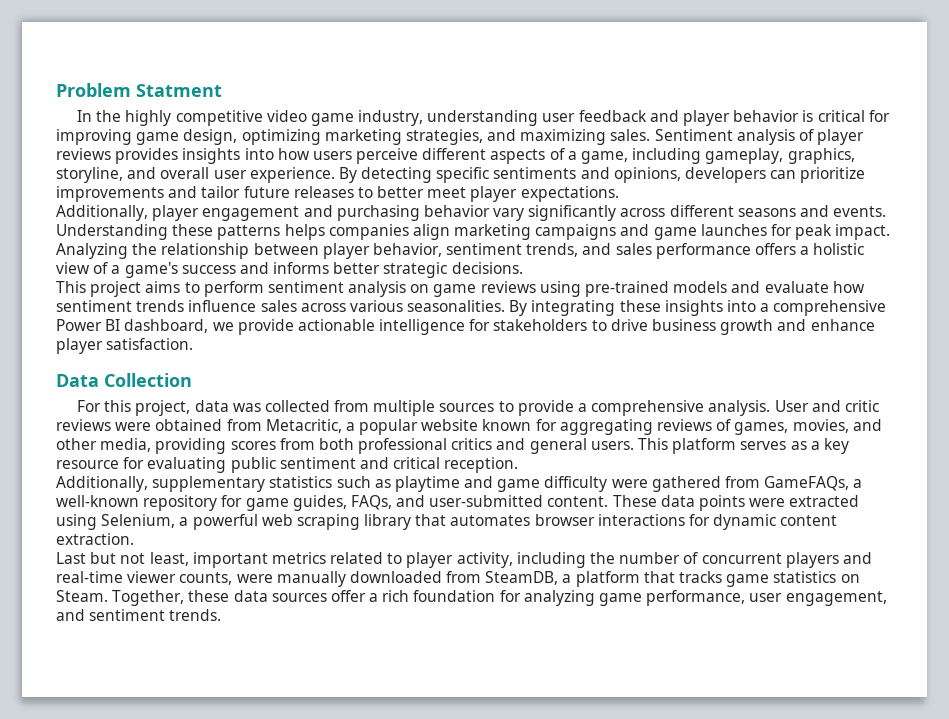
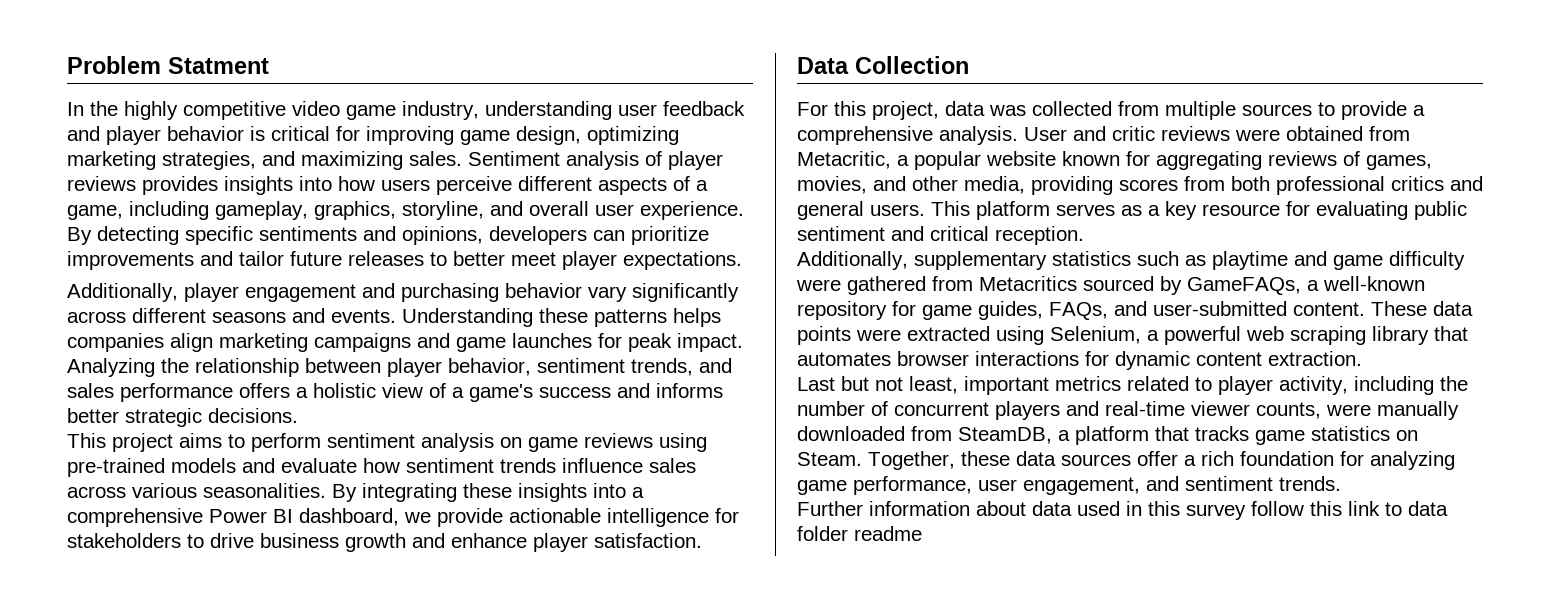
- Additionally, supplementary statistics such as playtime and game difficulty were gathered from GameFAQs, a well-known repository for game guides, FAQs, and user-submitted content.
+ Additionally, supplementary statistics such as playtime and game difficulty were gathered from Metacritics sourced by GameFAQs, a well-known repository for game guides, FAQs, and user-submitted content.
+ Further information about data used in this survey follow this link to data folder readme

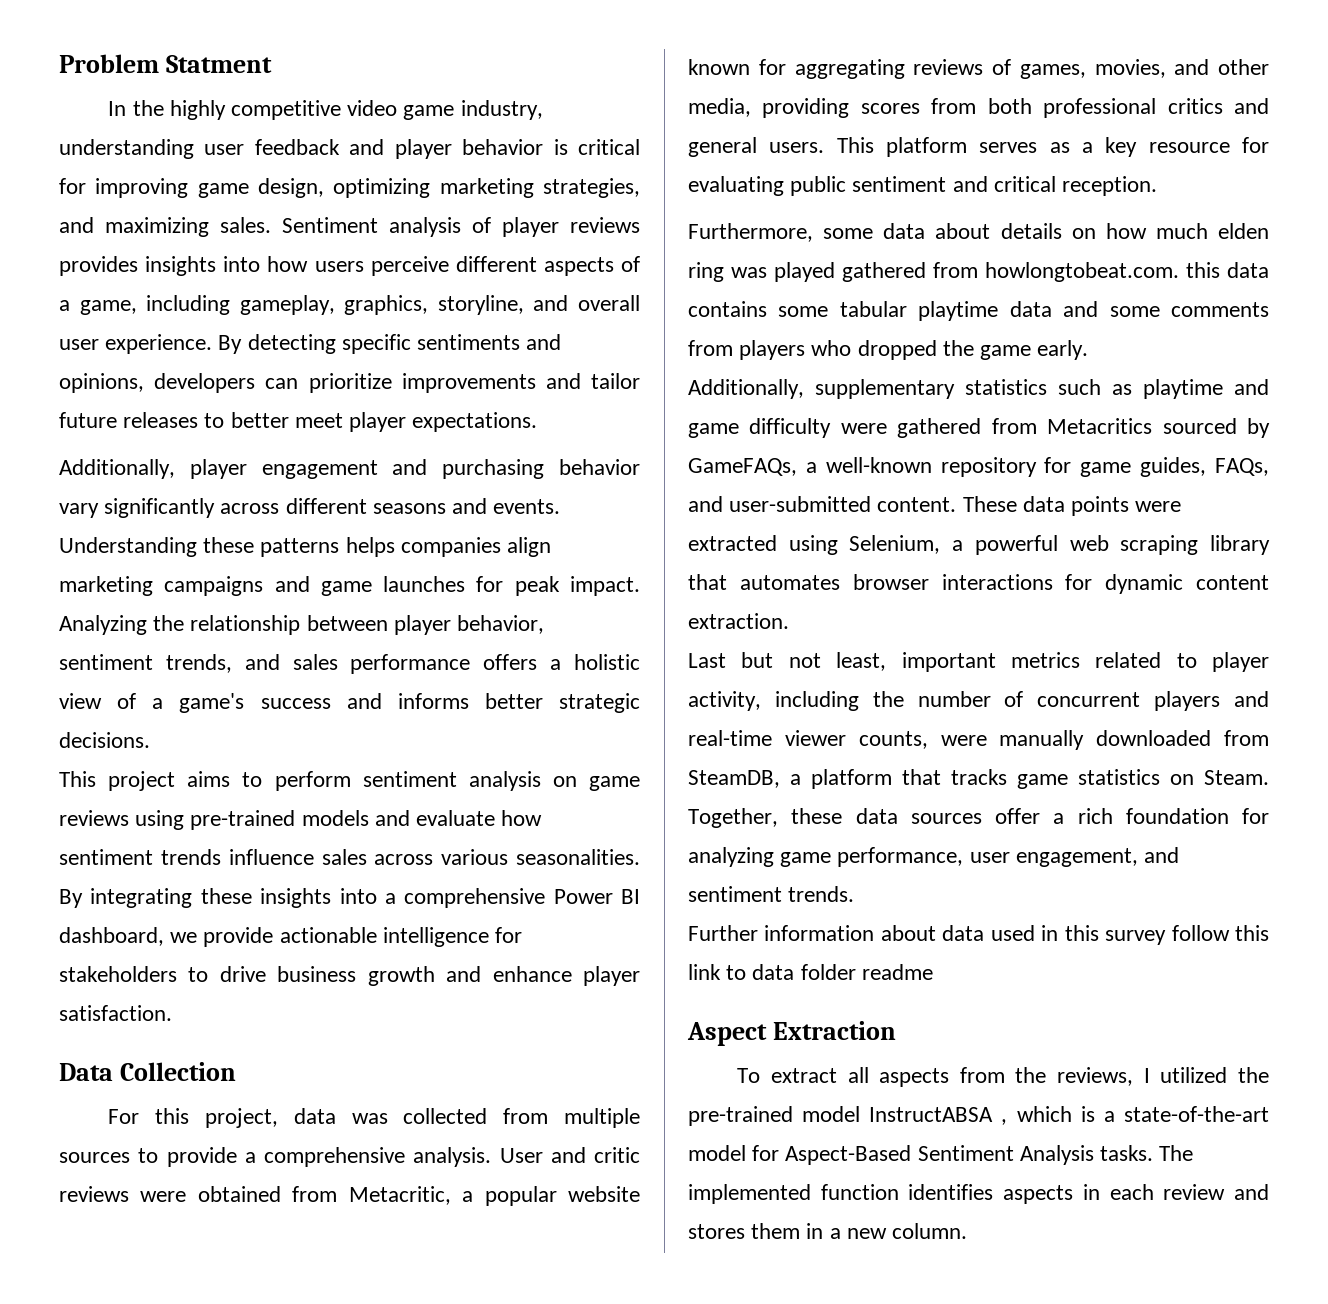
+ Furthermore, some data about details on how much elden ring was played gathered from howlongtobeat.com. this data contains some tabular playtime data and some comments from players who dropped the game early.
+ Aspect Extraction
+ To extract all aspects from the reviews, I utilized the pre-trained model InstructABSA , which is a state-of-the-art model for Aspect-Based Sentiment Analysis tasks. The implemented function identifies aspects in each review and stores them in a new column.

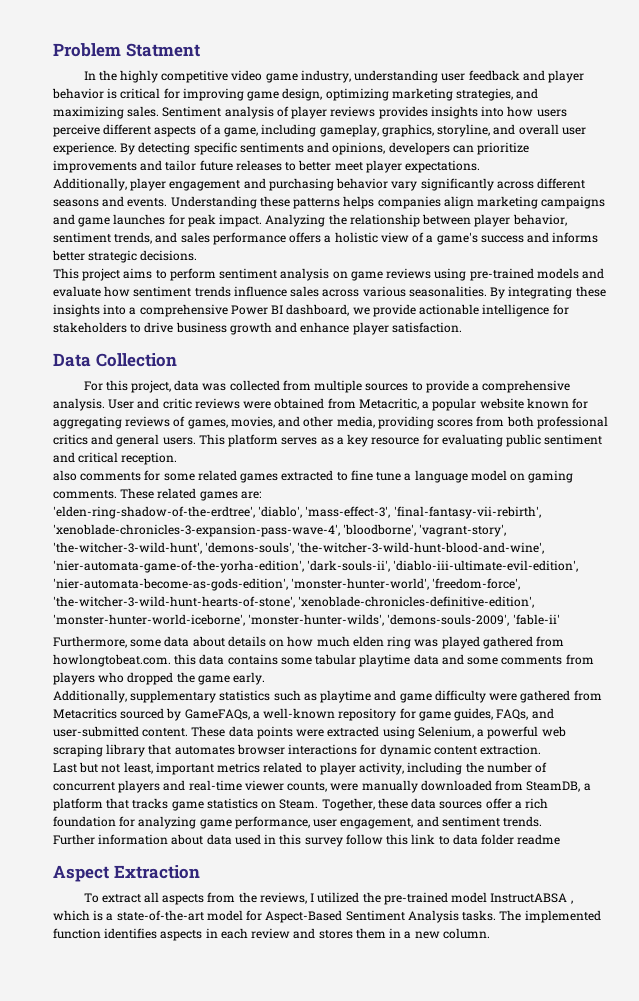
+ also comments for some related games extracted to fine tune a language model on gaming comments. These related games are:
+ 'elden-ring-shadow-of-the-erdtree', 'diablo', 'mass-effect-3', 'final-fantasy-vii-rebirth', 'xenoblade-chronicles-3-expansion-pass-wave-4', 'bloodborne', 'vagrant-story', 'the-witcher-3-wild-hunt', 'demons-souls', 'the-witcher-3-wild-hunt-blood-and-wine', 'nier-automata-game-of-the-yorha-edition', 'dark-souls-ii', 'diablo-iii-ultimate-evil-edition', 'nier-automata-become-as-gods-edition', 'monster-hunter-world', 'freedom-force', 'the-witcher-3-wild-hunt-hearts-of-stone', 'xenoblade-chronicles-definitive-edition', 'monster-hunter-world-iceborne', 'monster-hunter-wilds', 'demons-souls-2009', 'fable-ii'

